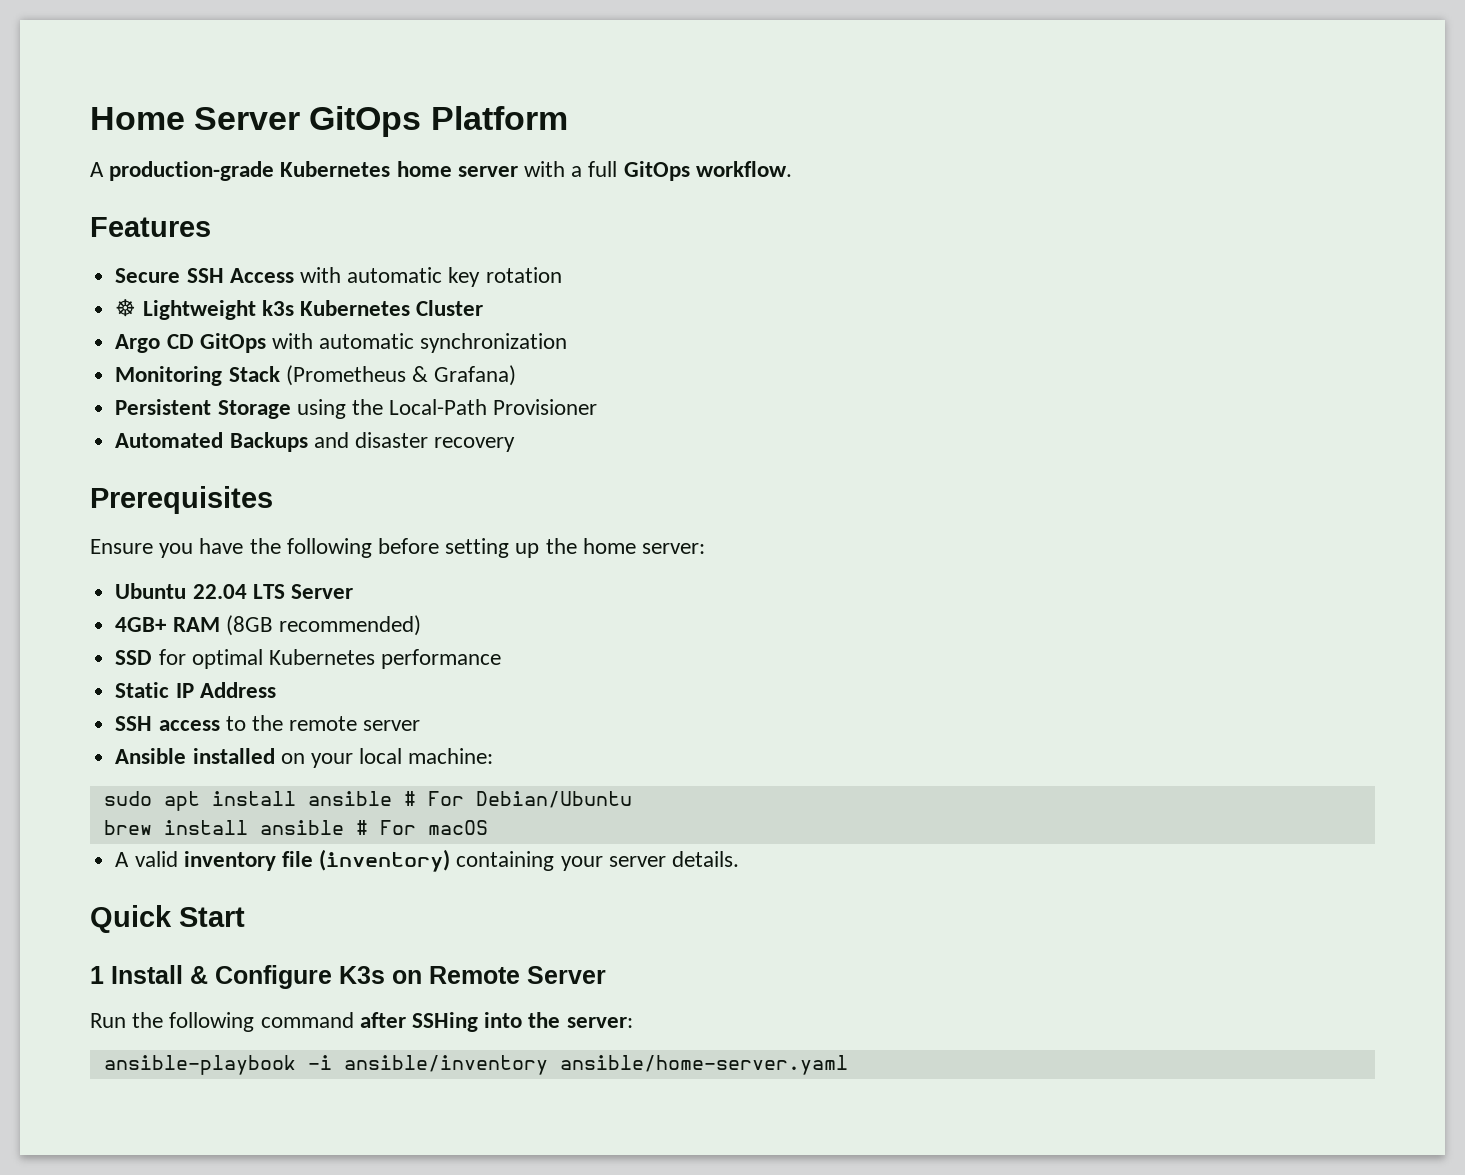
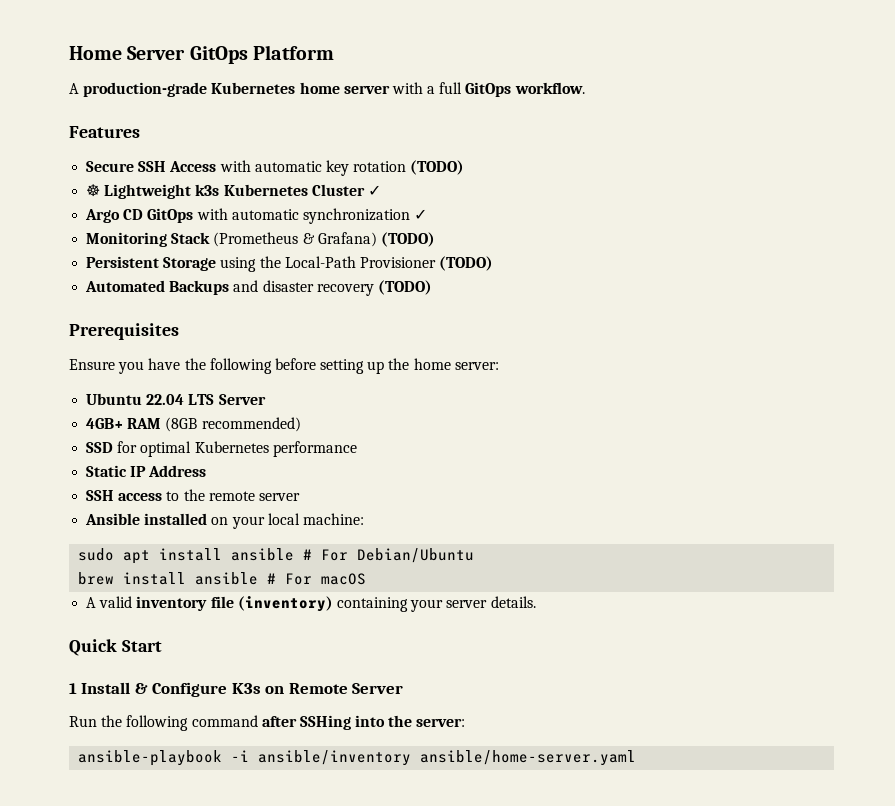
- Secure SSH Access with automatic key rotation
+ Secure SSH Access with automatic key rotation (TODO)
- ☸ Lightweight k3s Kubernetes Cluster
+ ☸ Lightweight k3s Kubernetes Cluster ✓
- Argo CD GitOps with automatic synchronization
+ Argo CD GitOps with automatic synchronization ✓
- Monitoring Stack (Prometheus & Grafana)
+ Monitoring Stack (Prometheus & Grafana) (TODO)
- Persistent Storage using the Local-Path Provisioner
+ Persistent Storage using the Local-Path Provisioner (TODO)
- Automated Backups and disaster recovery
+ Automated Backups and disaster recovery (TODO)

